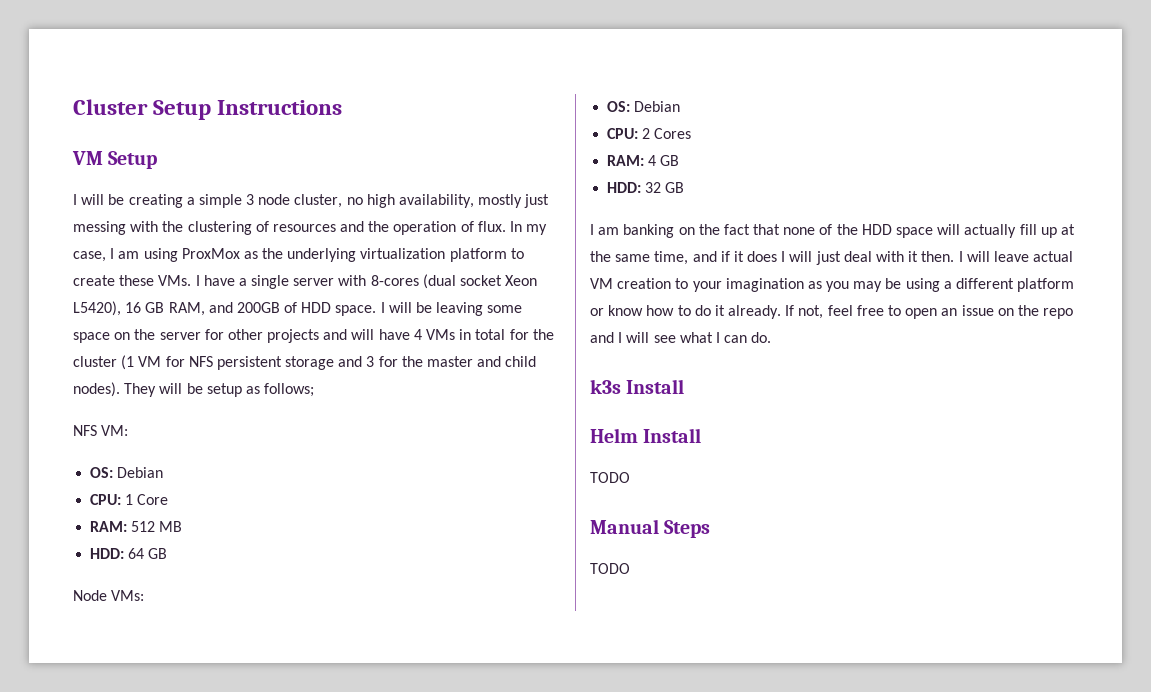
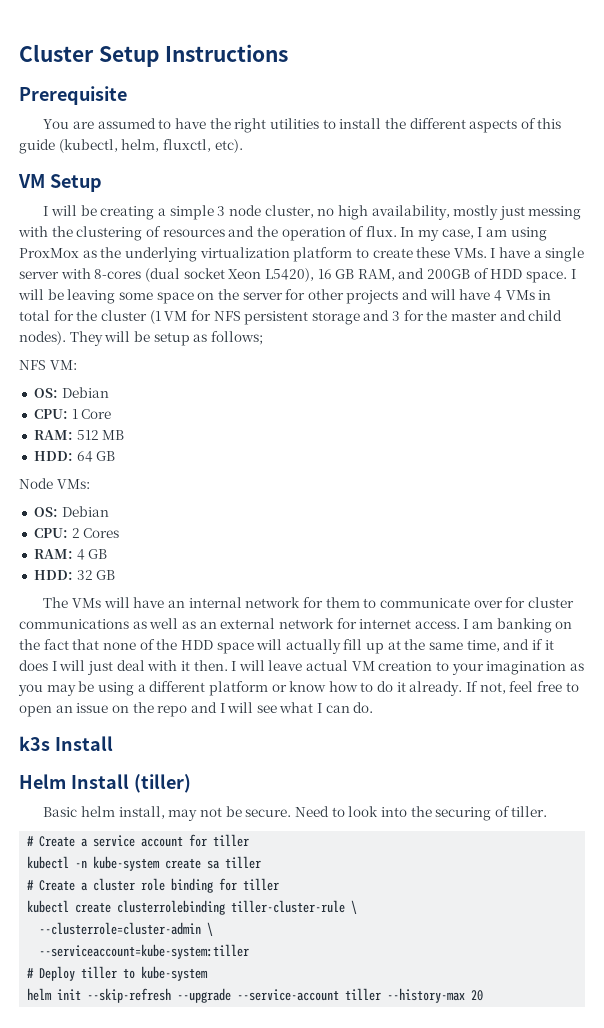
+ Prerequisite
+ You are assumed to have the right utilities to install the different aspects of this guide (kubectl, helm, fluxctl, etc).
+ The VMs will have an internal network for them to communicate over for cluster communications as well as an external network for internet access.
- Helm Install
- TODO
- Manual Steps
- TODO
+ Helm Install (tiller)
+ Basic helm install, may not be secure. Need to look into the securing of tiller.
+ # Create a service account for tiller
+ kubectl -n kube-system create sa tiller
+ # Create a cluster role binding for tiller
+ kubectl create clusterrolebinding tiller-cluster-rule \
+ --clusterrole=cluster-admin \
+ --serviceaccount=kube-system:tiller
+ # Deploy tiller to kube-system
+ helm init --skip-refresh --upgrade --service-account tiller --history-max 20

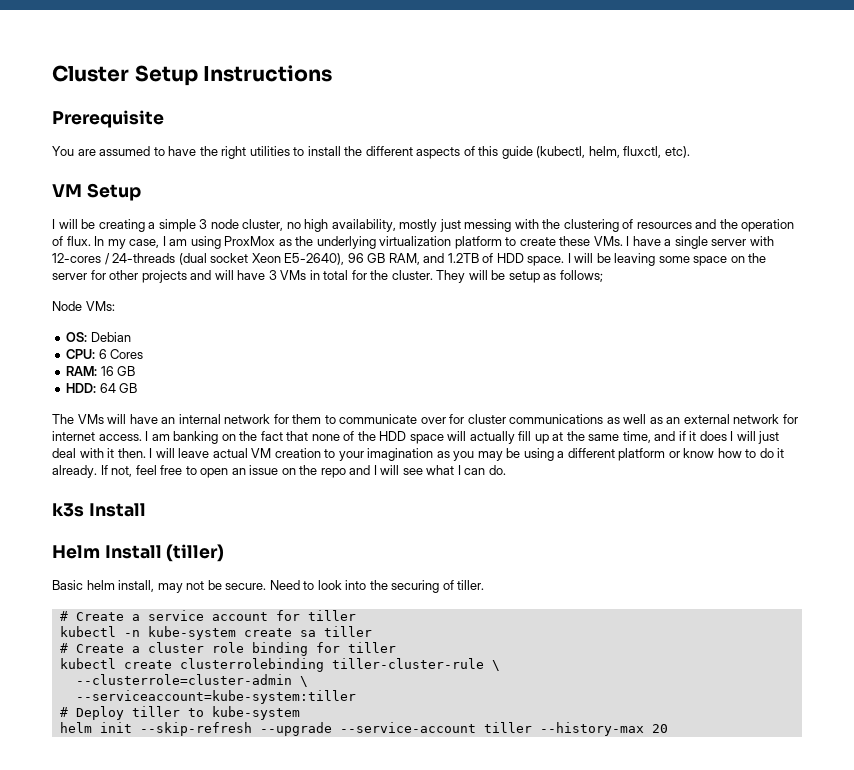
- In my case, I am using ProxMox as the underlying virtualization platform to create these VMs. I have a single server with 8-cores (dual socket Xeon L5420), 16 GB RAM, and 200GB of HDD space.
+ In my case, I am using ProxMox as the underlying virtualization platform to create these VMs. I have a single server with 12-cores / 24-threads (dual socket Xeon E5-2640), 96 GB RAM, and 1.2TB of HDD space.
- I will be leaving some space on the server for other projects and will have 4 VMs in total for the cluster (1 VM for NFS persistent storage and 3 for the master and child nodes).
+ I will be leaving some space on the server for other projects and will have 3 VMs in total for the cluster.
- NFS VM:
- OS: Debian
- CPU: 1 Core
- RAM: 512 MB
- HDD: 64 GB
- CPU: 2 Cores
+ CPU: 6 Cores
- RAM: 4 GB
+ RAM: 16 GB
- HDD: 32 GB
+ HDD: 64 GB

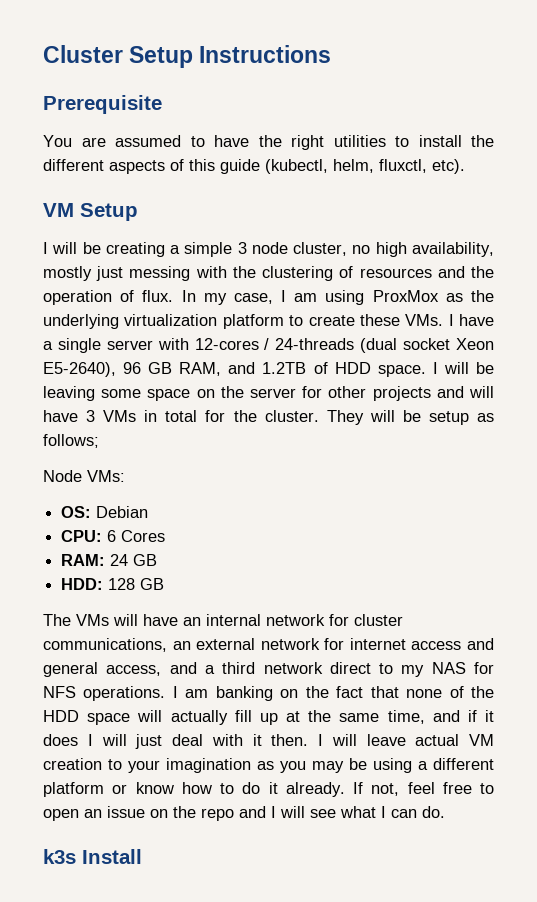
- RAM: 16 GB
+ RAM: 24 GB
- HDD: 64 GB
+ HDD: 128 GB
- The VMs will have an internal network for them to communicate over for cluster communications as well as an external network for internet access.
+ The VMs will have an internal network for cluster communications, an external network for internet access and general access, and a third network direct to my NAS for NFS operations.
- Helm Install (tiller)
- Basic helm install, may not be secure. Need to look into the securing of tiller.
- # Create a service account for tiller
- kubectl -n kube-system create sa tiller
- # Create a cluster role binding for tiller
- kubectl create clusterrolebinding tiller-cluster-rule \
- --clusterrole=cluster-admin \
- --serviceaccount=kube-system:tiller
- # Deploy tiller to kube-system
- helm init --skip-refresh --upgrade --service-account tiller --history-max 20

